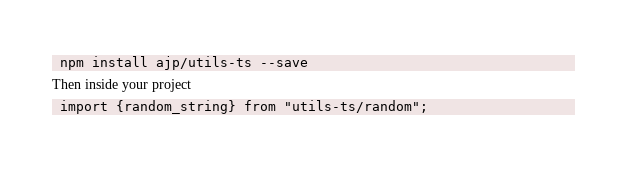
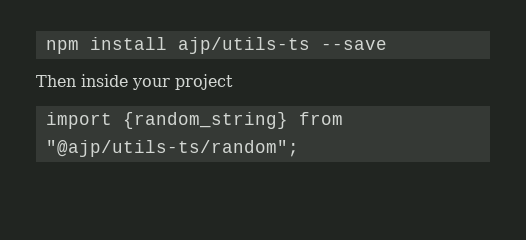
- import {random_string} from "utils-ts/random";
+ import {random_string} from "@ajp/utils-ts/random";

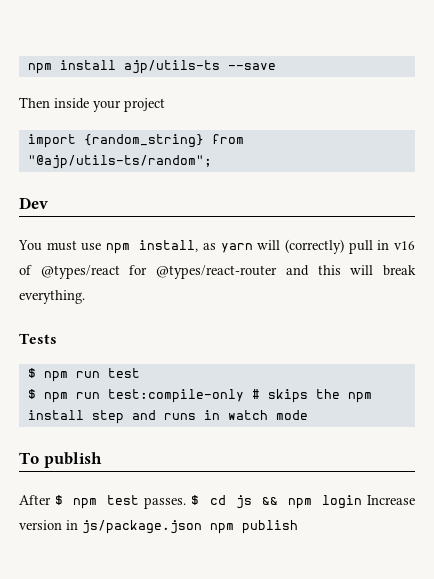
+ Dev
+ You must use npm install, as yarn will (correctly) pull in v16 of @types/react for @types/react-router and this will break everything.
+ Tests
+ $ npm run test
+ $ npm run test:compile-only # skips the npm install step and runs in watch mode
+ To publish
+ After $ npm test passes. $ cd js && npm login Increase version in js/package.json npm publish

